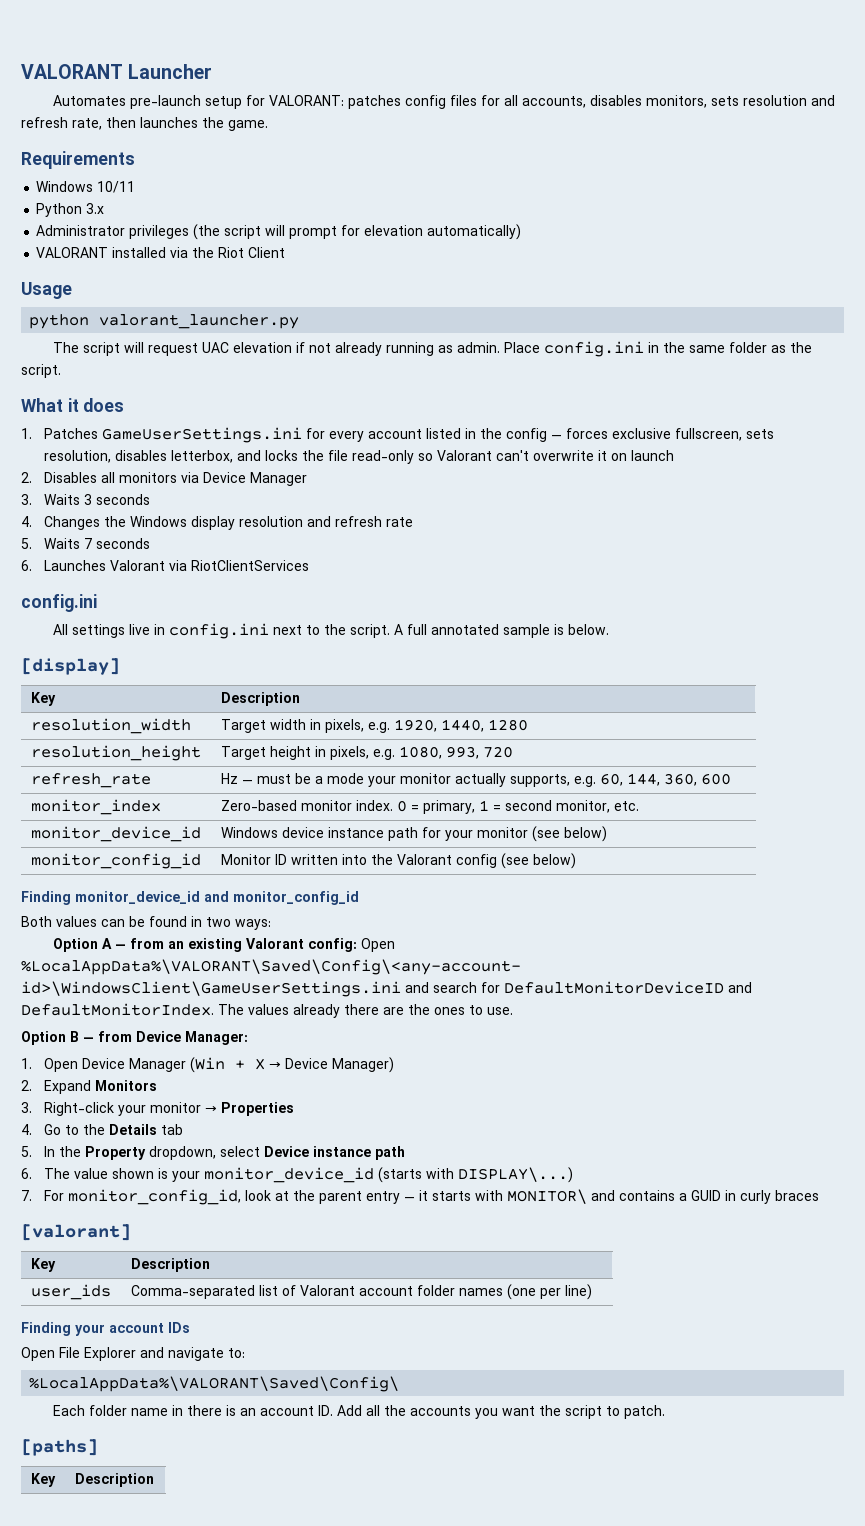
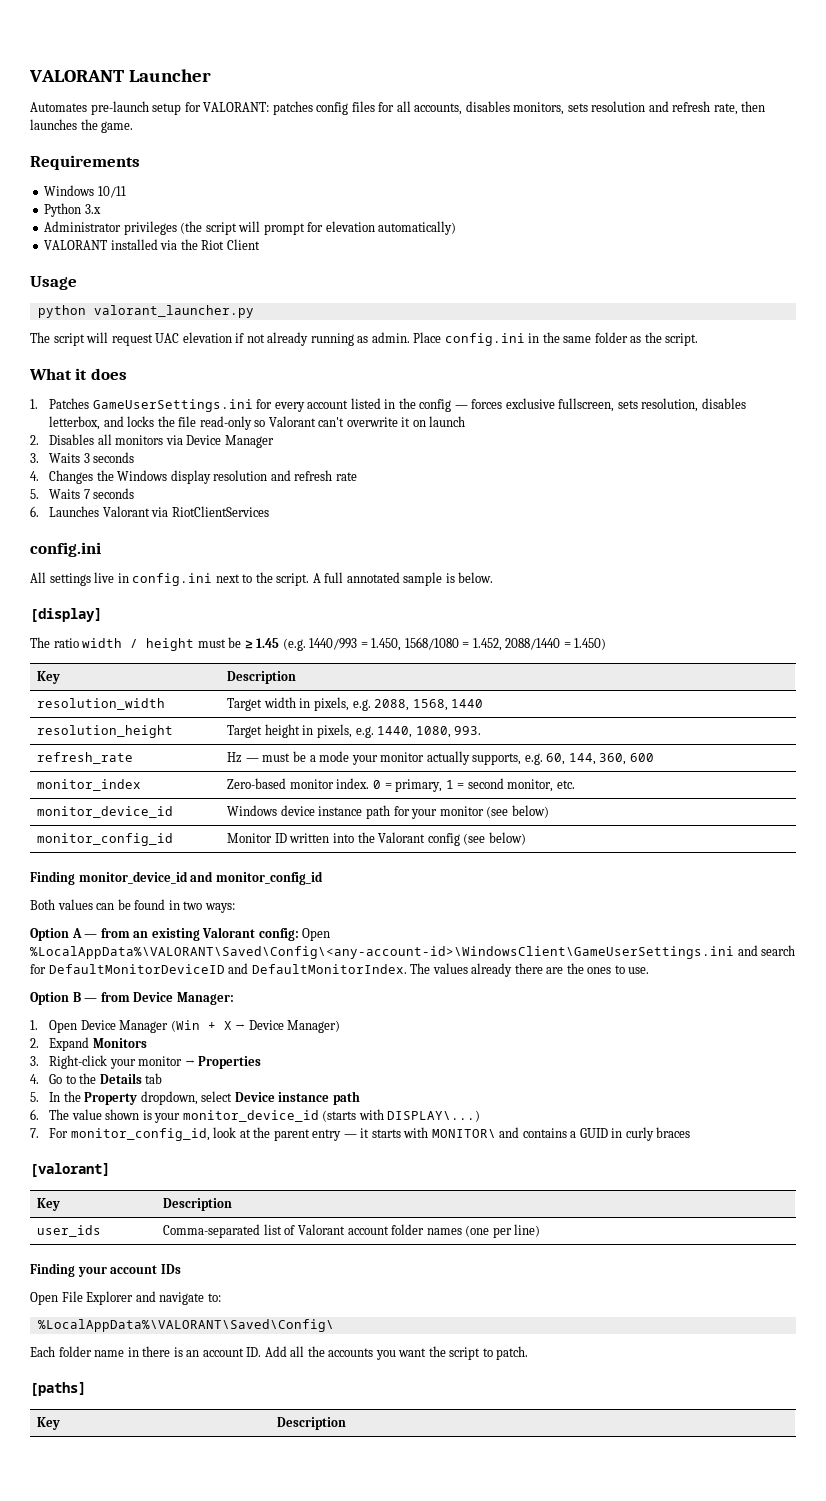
+ The ratio width / height must be ≥ 1.45 (e.g. 1440/993 = 1.450, 1568/1080 = 1.452, 2088/1440 = 1.450)
- resolution_width | Target width in pixels, e.g. 1920, 1440, 1280
+ resolution_width | Target width in pixels, e.g. 2088, 1568, 1440
- resolution_height | Target height in pixels, e.g. 1080, 993, 720
+ resolution_height | Target height in pixels, e.g. 1440, 1080, 993.

